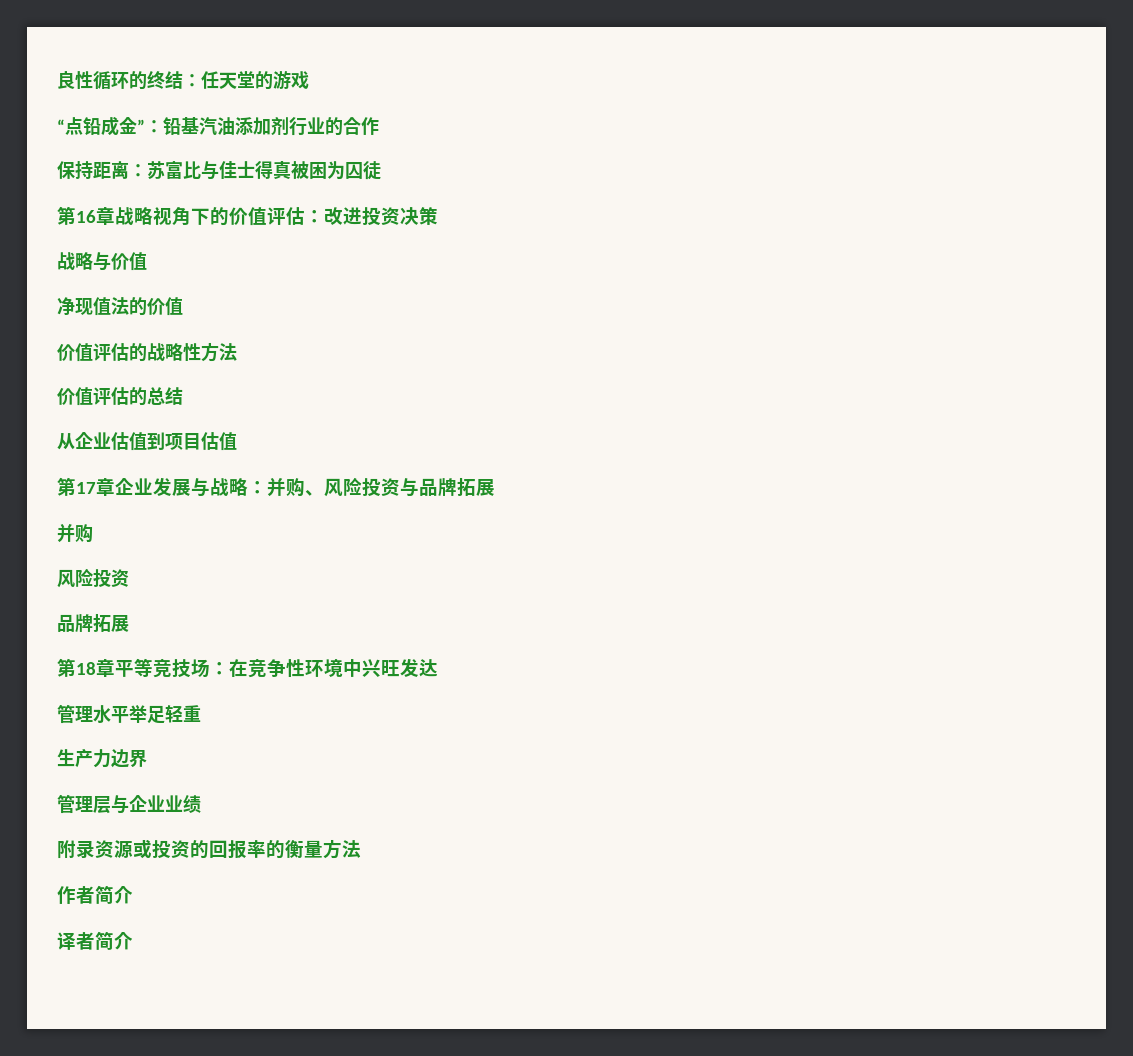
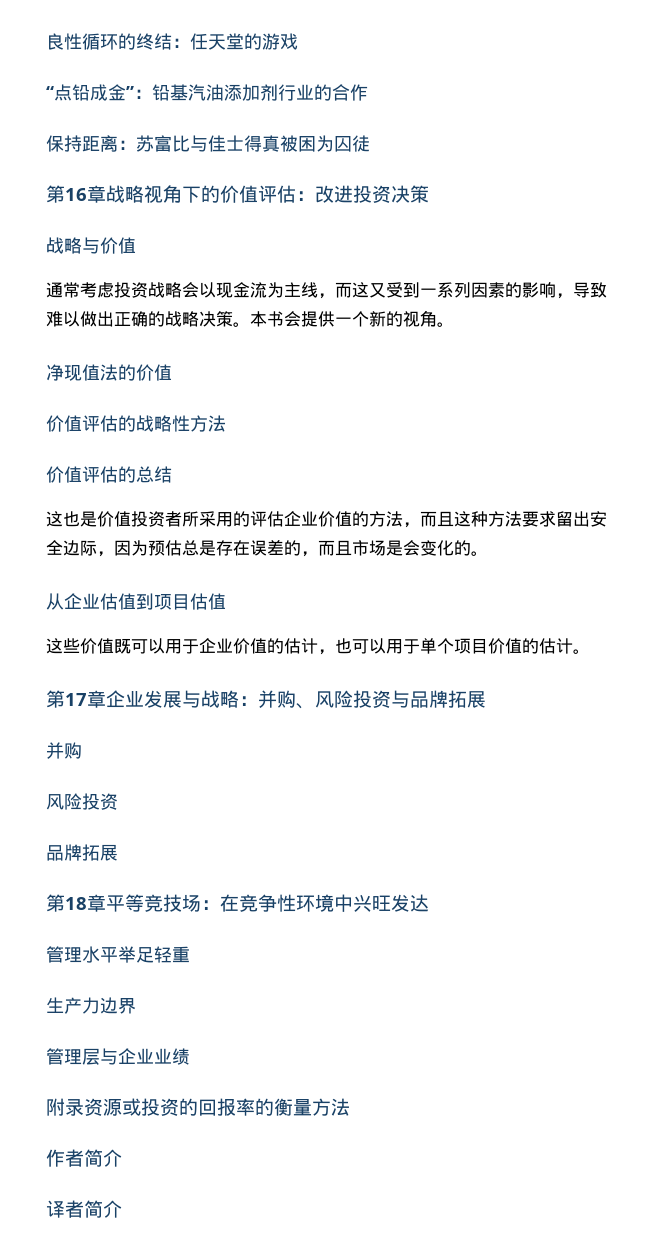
+ 通常考虑投资战略会以现金流为主线，而这又受到一系列因素的影响，导致难以做出正确的战略决策。本书会提供一个新的视角。
+ 这也是价值投资者所采用的评估企业价值的方法，而且这种方法要求留出安全边际，因为预估总是存在误差的，而且市场是会变化的。
+ 这些价值既可以用于企业价值的估计，也可以用于单个项目价值的估计。

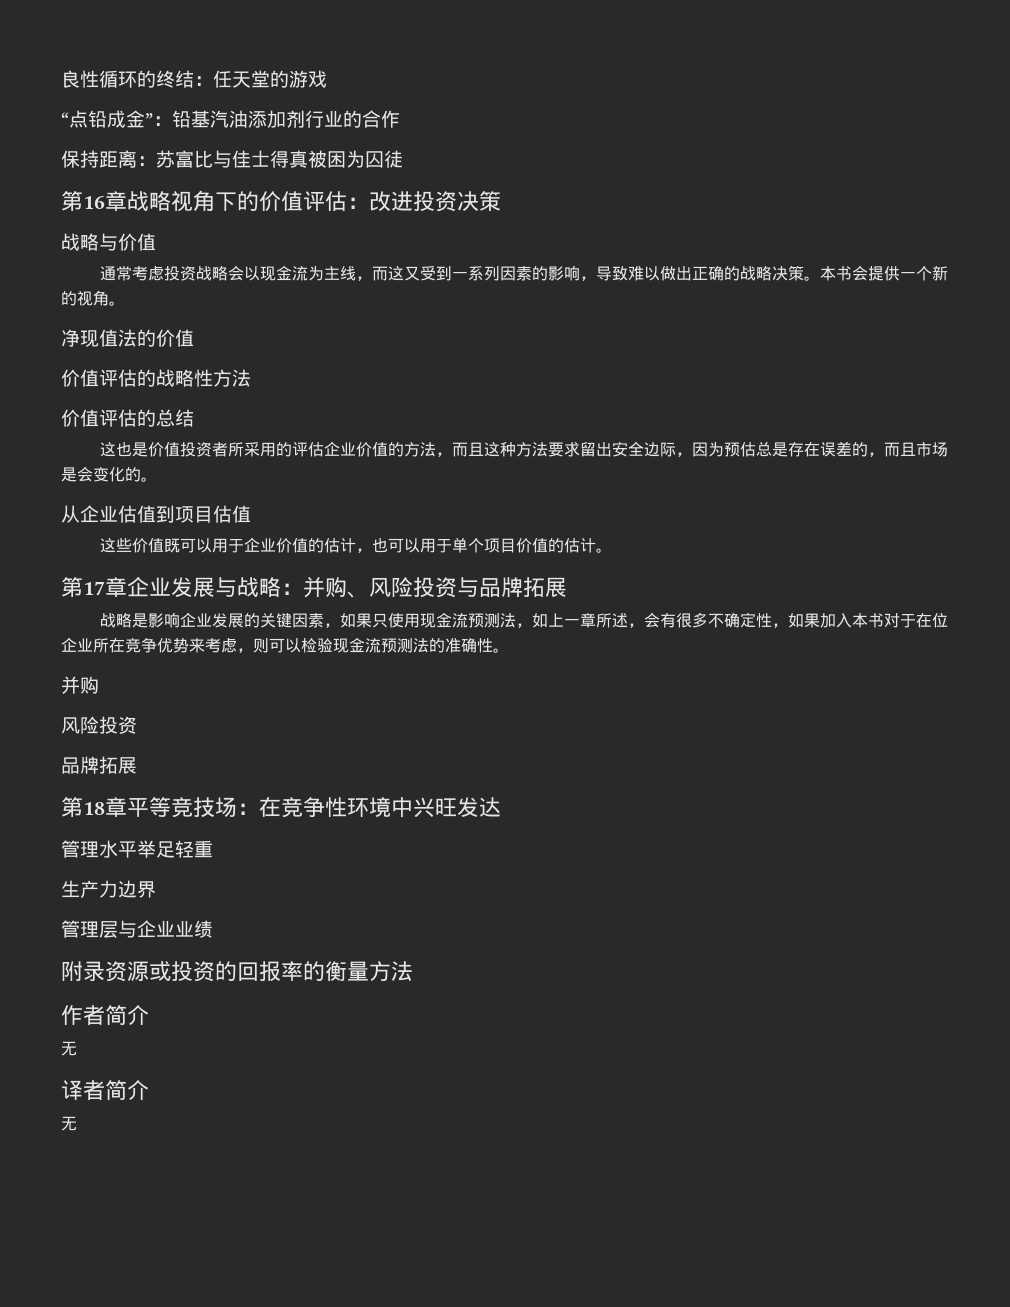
+ 战略是影响企业发展的关键因素，如果只使用现金流预测法，如上一章所述，会有很多不确定性，如果加入本书对于在位企业所在竞争优势来考虑，则可以检验现金流预测法的准确性。
  作者简介
+ 无
  译者简介
+ 无

